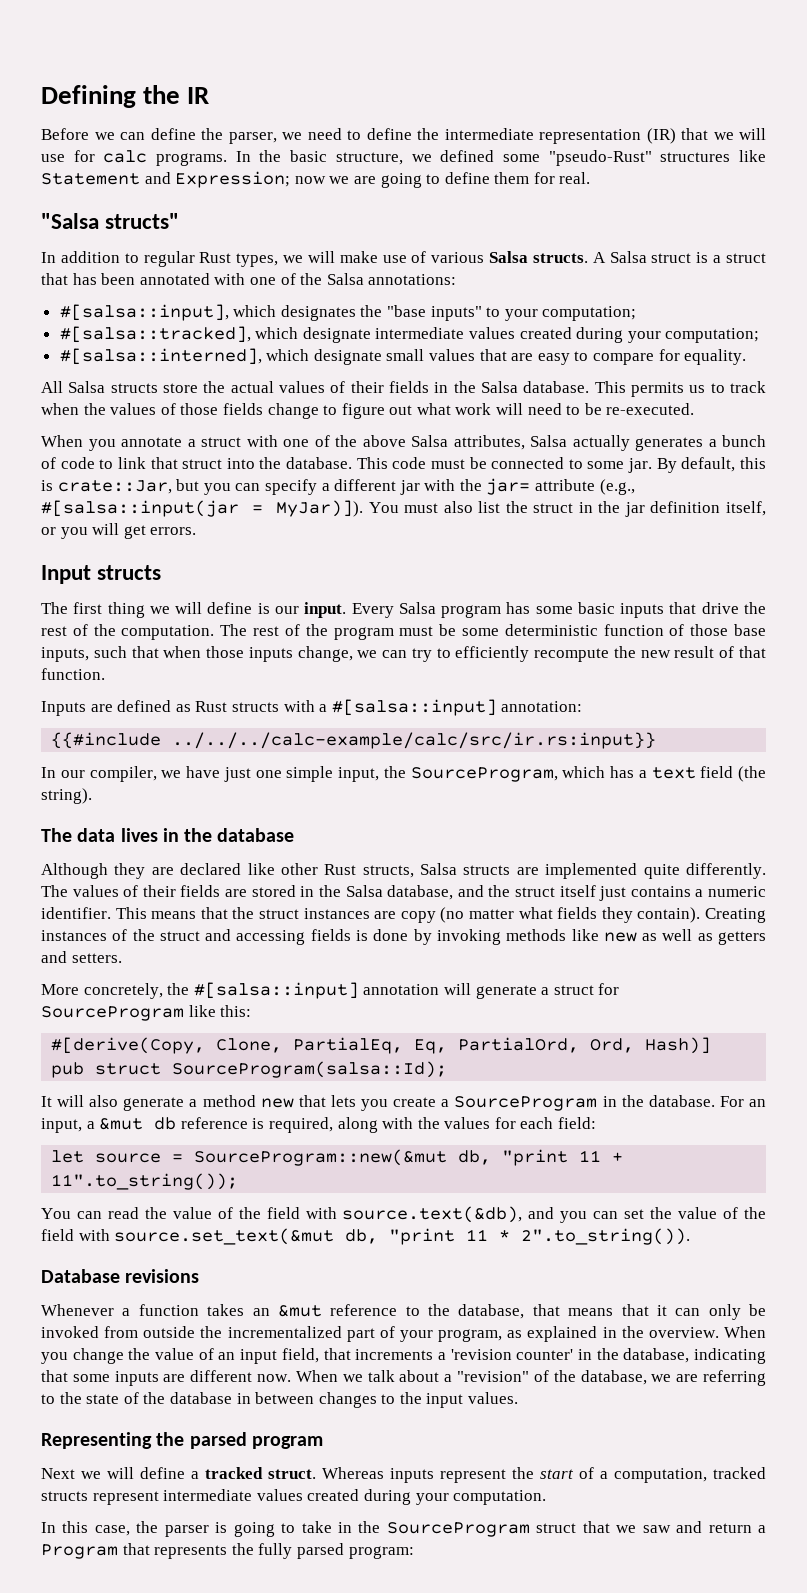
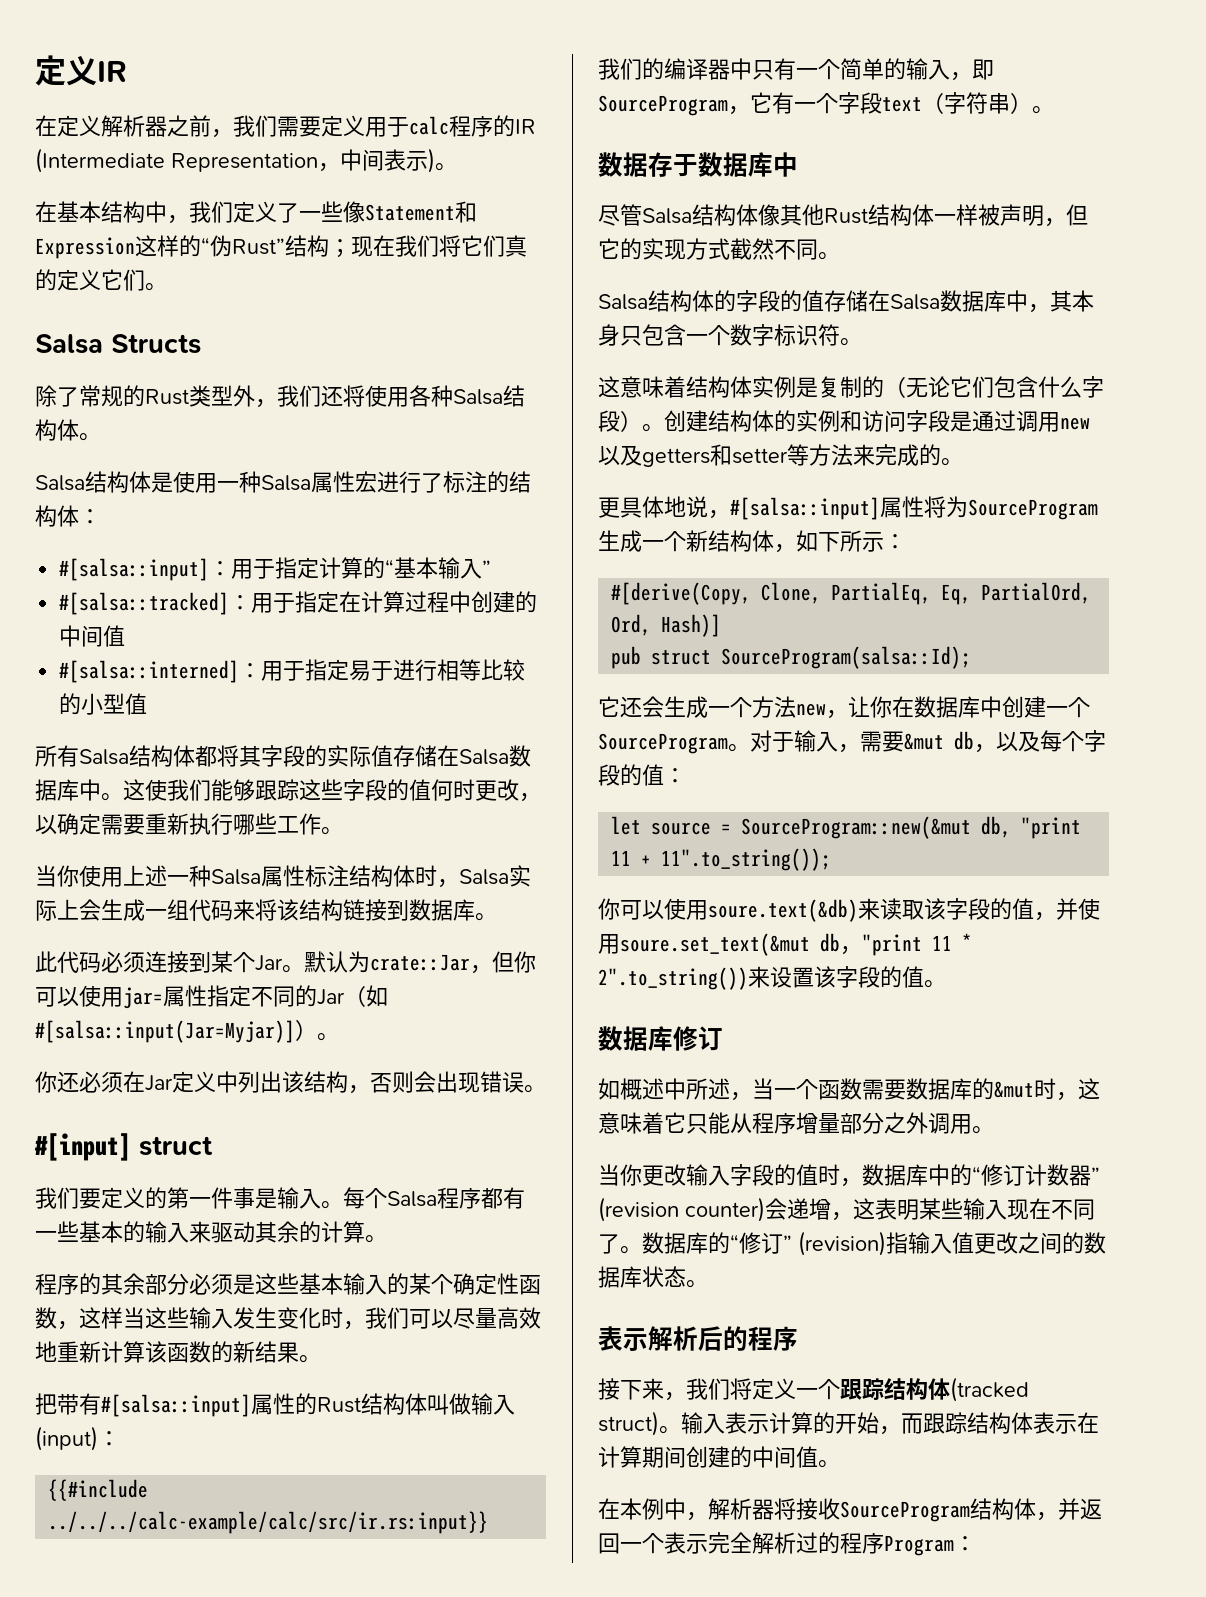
- Defining the IR
+ 定义IR
- Before we can define the parser, we need to define the intermediate representation (IR) that we will use for calc programs. In the basic structure, we defined some "pseudo-Rust" structures like Statement and Expression; now we are going to define them for real.
- "Salsa structs"
- In addition to regular Rust types, we will make use of various Salsa structs. A Salsa struct is a struct that has been annotated with one of the Salsa annotations:
- #[salsa::input], which designates the "base inputs" to your computation;
- #[salsa::tracked], which designate intermediate values created during your computation;
- #[salsa::interned], which designate small values that are easy to compare for equality.
- All Salsa structs store the actual values of their fields in the Salsa database. This permits us to track when the values of those fields change to figure out what work will need to be re-executed.
- When you annotate a struct with one of the above Salsa attributes, Salsa actually generates a bunch of code to link that struct into the database. This code must be connected to some jar. By default, this is crate::Jar, but you can specify a different jar with the jar= attribute (e.g., #[salsa::input(jar = MyJar)]). You must also list the struct in the jar definition itself, or you will get errors.
- Input structs
- The first thing we will define is our input. Every Salsa program has some basic inputs that drive the rest of the computation. The rest of the program must be some deterministic function of those base inputs, such that when those inputs change, we can try to efficiently recompute the new result of that function.
- Inputs are defined as Rust structs with a #[salsa::input] annotation:
+ 在定义解析器之前，我们需要定义用于calc程序的IR (Intermediate Representation，中间表示)。
+ 在基本结构中，我们定义了一些像Statement和Expression这样的“伪Rust”结构；现在我们将它们真的定义它们。
+ Salsa Structs
+ 除了常规的Rust类型外，我们还将使用各种Salsa结构体。
+ Salsa结构体是使用一种Salsa属性宏进行了标注的结构体：
+ #[salsa::input]：用于指定计算的“基本输入”
+ #[salsa::tracked]：用于指定在计算过程中创建的中间值
+ #[salsa::interned]：用于指定易于进行相等比较的小型值
+ 所有Salsa结构体都将其字段的实际值存储在Salsa数据库中。这使我们能够跟踪这些字段的值何时更改，以确定需要重新执行哪些工作。
+ 当你使用上述一种Salsa属性标注结构体时，Salsa实际上会生成一组代码来将该结构链接到数据库。
+ 此代码必须连接到某个Jar。默认为crate::Jar，但你可以使用jar=属性指定不同的Jar（如#[salsa::input(Jar=Myjar)]）。
+ 你还必须在Jar定义中列出该结构，否则会出现错误。
+ #[input] struct
+ 我们要定义的第一件事是输入。每个Salsa程序都有一些基本的输入来驱动其余的计算。
+ 程序的其余部分必须是这些基本输入的某个确定性函数，这样当这些输入发生变化时，我们可以尽量高效地重新计算该函数的新结果。
+ 把带有#[salsa::input]属性的Rust结构体叫做输入(input)：
  {{#include ../../../calc-example/calc/src/ir.rs:input}}
- In our compiler, we have just one simple input, the SourceProgram, which has a text field (the string).
- The data lives in the database
- Although they are declared like other Rust structs, Salsa structs are implemented quite differently. The values of their fields are stored in the Salsa database, and the struct itself just contains a numeric identifier. This means that the struct instances are copy (no matter what fields they contain). Creating instances of the struct and accessing fields is done by invoking methods like new as well as getters and setters.
- More concretely, the #[salsa::input] annotation will generate a struct for SourceProgram like this:
+ 我们的编译器中只有一个简单的输入，即SourceProgram，它有一个字段text（字符串）。
+ 数据存于数据库中
+ 尽管Salsa结构体像其他Rust结构体一样被声明，但它的实现方式截然不同。
+ Salsa结构体的字段的值存储在Salsa数据库中，其本身只包含一个数字标识符。
+ 这意味着结构体实例是复制的（无论它们包含什么字段）。创建结构体的实例和访问字段是通过调用new以及getters和setter等方法来完成的。
+ 更具体地说，#[salsa::input]属性将为SourceProgram生成一个新结构体，如下所示：
- It will also generate a method new that lets you create a SourceProgram in the database. For an input, a &mut db reference is required, along with the values for each field:
+ 它还会生成一个方法new，让你在数据库中创建一个SourceProgram。对于输入，需要&mut db，以及每个字段的值：
- You can read the value of the field with source.text(&db), and you can set the value of the field with source.set_text(&mut db, "print 11 * 2".to_string()).
- Database revisions
- Whenever a function takes an &mut reference to the database, that means that it can only be invoked from outside the incrementalized part of your program, as explained in the overview. When you change the value of an input field, that increments a 'revision counter' in the database, indicating that some inputs are different now. When we talk about a "revision" of the database, we are referring to the state of the database in between changes to the input values.
- Representing the parsed program
- Next we will define a tracked struct. Whereas inputs represent the start of a computation, tracked structs represent intermediate values created during your computation.
- In this case, the parser is going to take in the SourceProgram struct that we saw and return a Program that represents the fully parsed program:
+ 你可以使用soure.text(&db)来读取该字段的值，并使用soure.set_text(&mut db，"print 11 * 2".to_string())来设置该字段的值。
+ 数据库修订
+ 如概述中所述，当一个函数需要数据库的&mut时，这意味着它只能从程序增量部分之外调用。
+ 当你更改输入字段的值时，数据库中的“修订计数器” (revision counter)会递增，这表明某些输入现在不同了。数据库的“修订” (revision)指输入值更改之间的数据库状态。
+ 表示解析后的程序
+ 接下来，我们将定义一个跟踪结构体(tracked struct)。输入表示计算的开始，而跟踪结构体表示在计算期间创建的中间值。
+ 在本例中，解析器将接收SourceProgram结构体，并返回一个表示完全解析过的程序Program：

